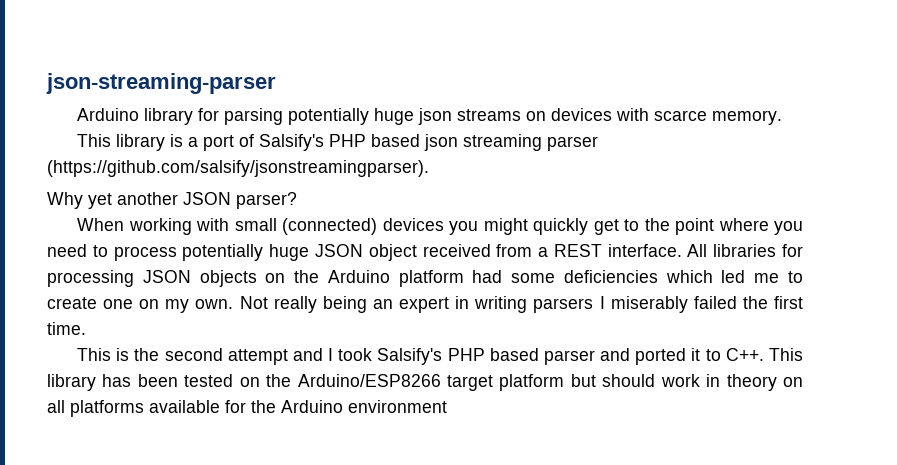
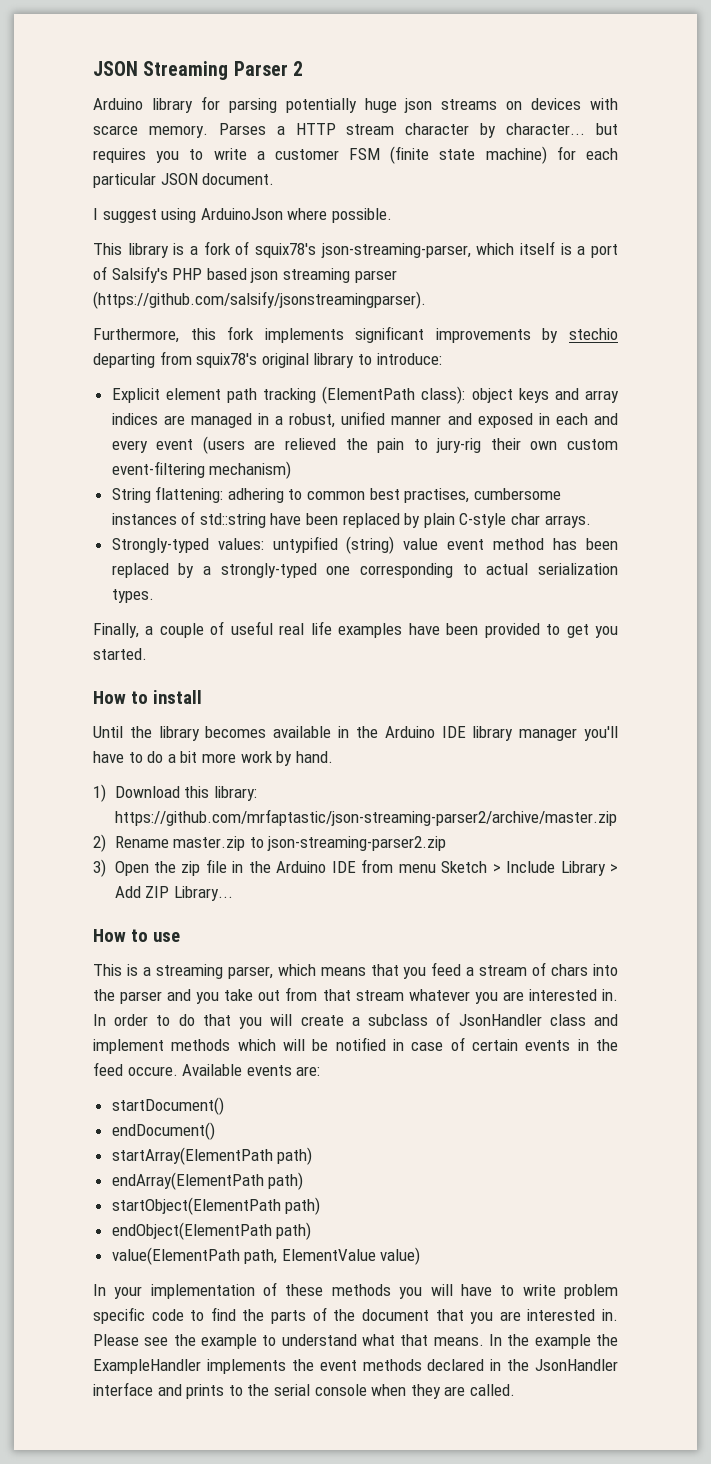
- json-streaming-parser
+ JSON Streaming Parser 2
- Arduino library for parsing potentially huge json streams on devices with scarce memory.
- This library is a port of Salsify's PHP based json streaming parser (https://github.com/salsify/jsonstreamingparser).
+ Arduino library for parsing potentially huge json streams on devices with scarce memory. Parses a HTTP stream character by character... but requires you to write a customer FSM (finite state machine) for each particular JSON document.
+ I suggest using ArduinoJson where possible.
+ This library is a fork of squix78's json-streaming-parser, which itself is a port of Salsify's PHP based json streaming parser (https://github.com/salsify/jsonstreamingparser).
- Why yet another JSON parser?
- When working with small (connected) devices you might quickly get to the point where you need to process potentially huge JSON object received from a REST interface. All libraries for processing JSON objects on the Arduino platform had some deficiencies which led me to create one on my own. Not really being an expert in writing parsers I miserably failed the first time.
- This is the second attempt and I took Salsify's PHP based parser and ported it to C++. This library has been tested on the Arduino/ESP8266 target platform but should work in theory on all platforms available for the Arduino environment
+ Furthermore, this fork implements significant improvements by stechio departing from squix78's original library to introduce:
+ Explicit element path tracking (ElementPath class): object keys and array indices are managed in a robust, unified manner and exposed in each and every event (users are relieved the pain to jury-rig their own custom event-filtering mechanism)
+ String flattening: adhering to common best practises, cumbersome instances of std::string have been replaced by plain C-style char arrays.
+ Strongly-typed values: untypified (string) value event method has been replaced by a strongly-typed one corresponding to actual serialization types.
+ Finally, a couple of useful real life examples have been provided to get you started.
+ How to install
+ Until the library becomes available in the Arduino IDE library manager you'll have to do a bit more work by hand.
+ 1) Download this library: https://github.com/mrfaptastic/json-streaming-parser2/archive/master.zip
+ 2) Rename master.zip to json-streaming-parser2.zip
+ 3) Open the zip file in the Arduino IDE from menu Sketch > Include Library > Add ZIP Library...
+ How to use
+ This is a streaming parser, which means that you feed a stream of chars into the parser and you take out from that stream whatever you are interested in. In order to do that you will create a subclass of JsonHandler class and implement methods which will be notified in case of certain events in the feed occure. Available events are:
+ startDocument()
+ endDocument()
+ startArray(ElementPath path)
+ endArray(ElementPath path)
+ startObject(ElementPath path)
+ endObject(ElementPath path)
+ value(ElementPath path, ElementValue value)
+ In your implementation of these methods you will have to write problem specific code to find the parts of the document that you are interested in. Please see the example to understand what that means. In the example the ExampleHandler implements the event methods declared in the JsonHandler interface and prints to the serial console when they are called.

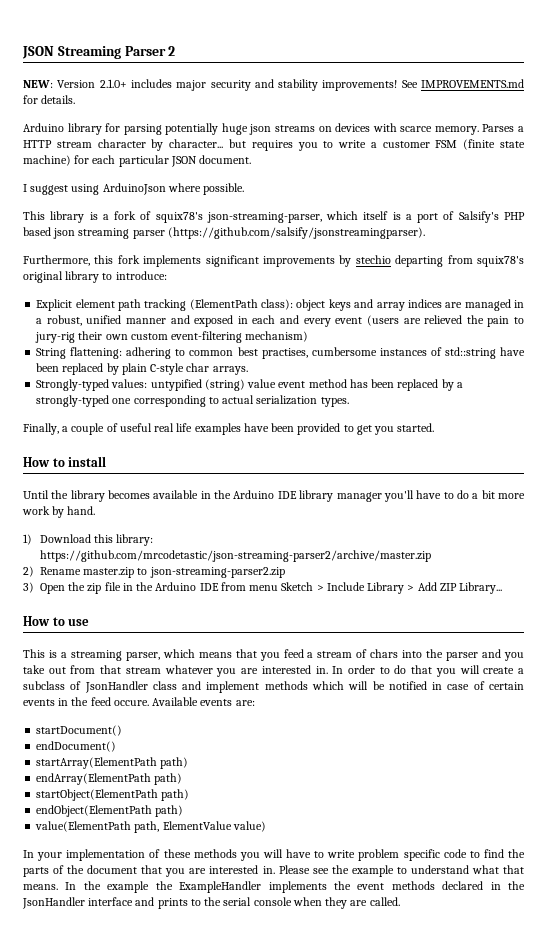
+ NEW: Version 2.1.0+ includes major security and stability improvements! See IMPROVEMENTS.md for details.
- 1) Download this library: https://github.com/mrfaptastic/json-streaming-parser2/archive/master.zip
+ 1) Download this library: https://github.com/mrcodetastic/json-streaming-parser2/archive/master.zip

